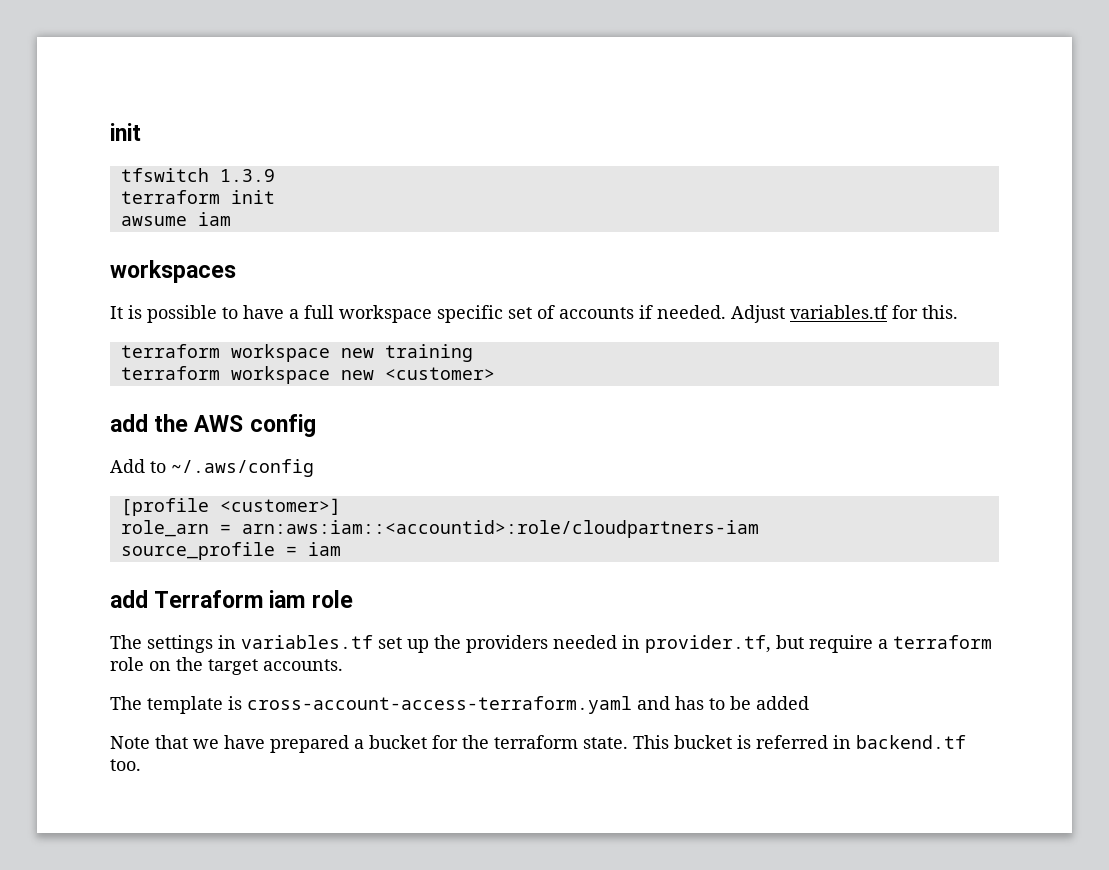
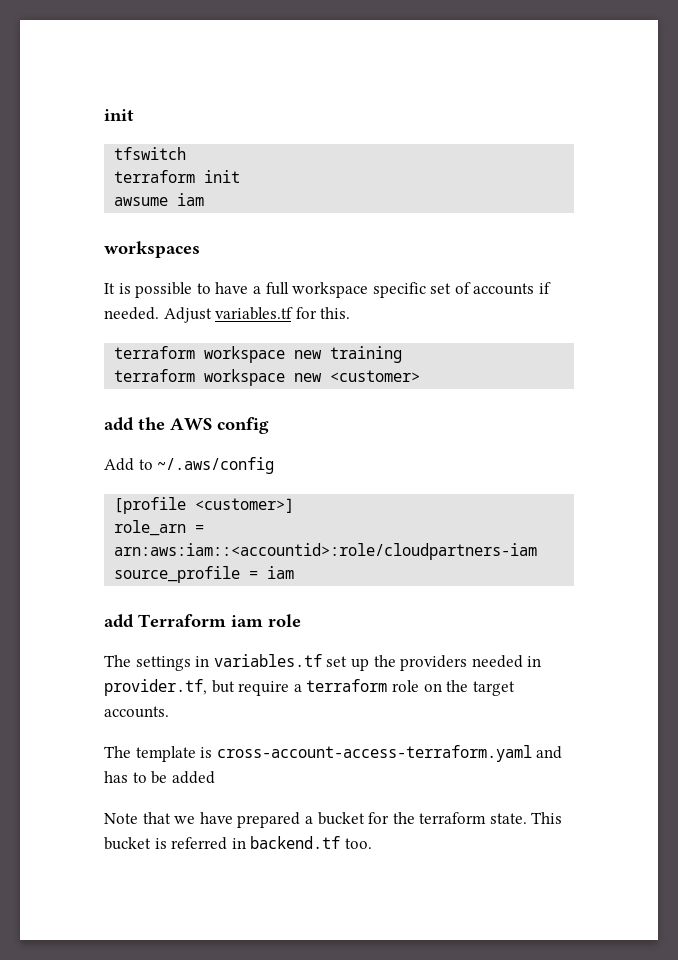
- tfswitch 1.3.9
+ tfswitch

